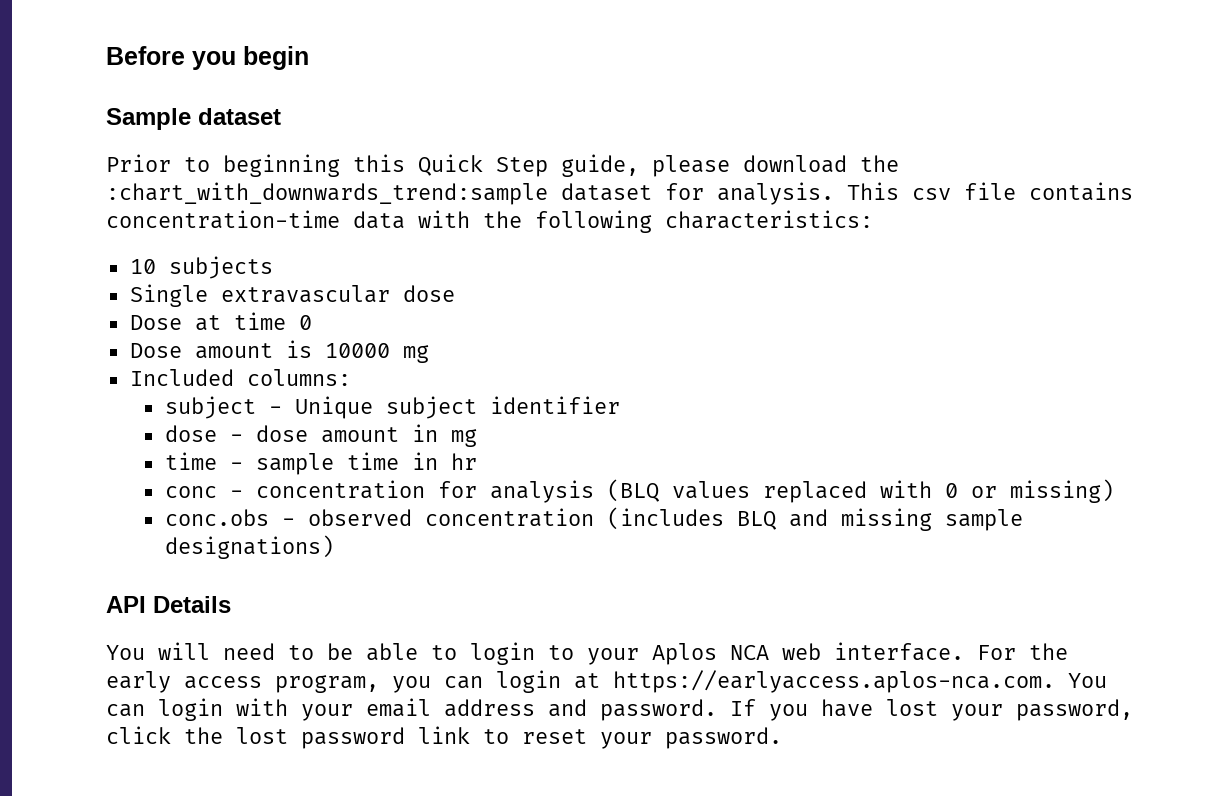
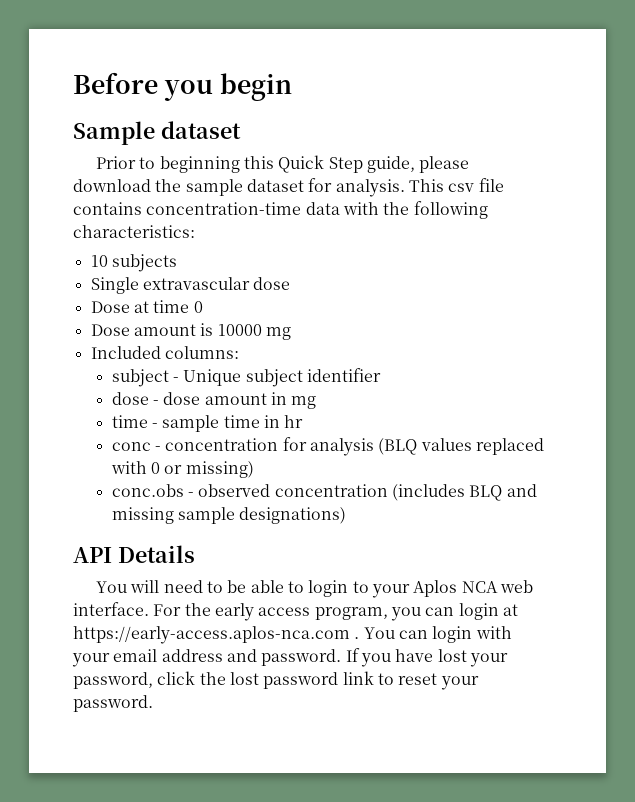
- Prior to beginning this Quick Step guide, please download the :chart_with_downwards_trend:sample dataset for analysis.
+ Prior to beginning this Quick Step guide, please download the sample dataset for analysis.
- For the early access program, you can login at https://earlyaccess.aplos-nca.com. You can login with your email address and password.
+ For the early access program, you can login at https://early-access.aplos-nca.com . You can login with your email address and password.

